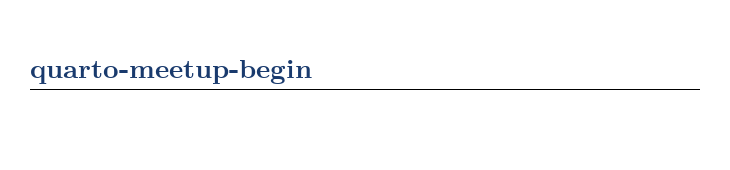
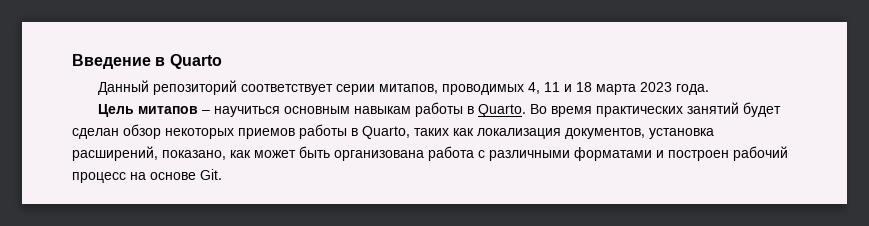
- quarto-meetup-begin
+ Введение в Quarto
+ Данный репозиторий соответствует серии митапов, проводимых 4, 11 и 18 марта 2023 года.
+ Цель митапов – научиться основным навыкам работы в Quarto. Во время практических занятий будет сделан обзор некоторых приемов работы в Quarto, таких как локализация документов, установка расширений, показано, как может быть организована работа с различными форматами и построен рабочий процесс на основе Git.

